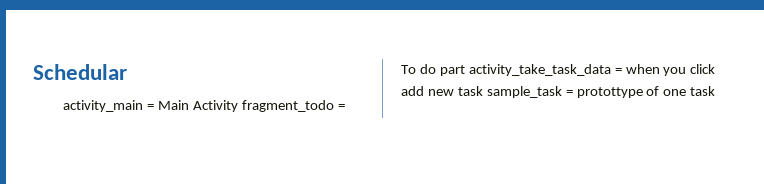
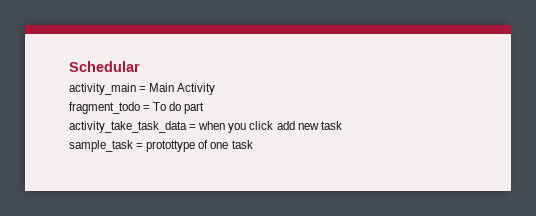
- activity_main = Main Activity fragment_todo = To do part activity_take_task_data = when you click add new task sample_task = protottype of one task
+ activity_main = Main Activity
+ fragment_todo = To do part
+ activity_take_task_data = when you click add new task
+ sample_task = protottype of one task

